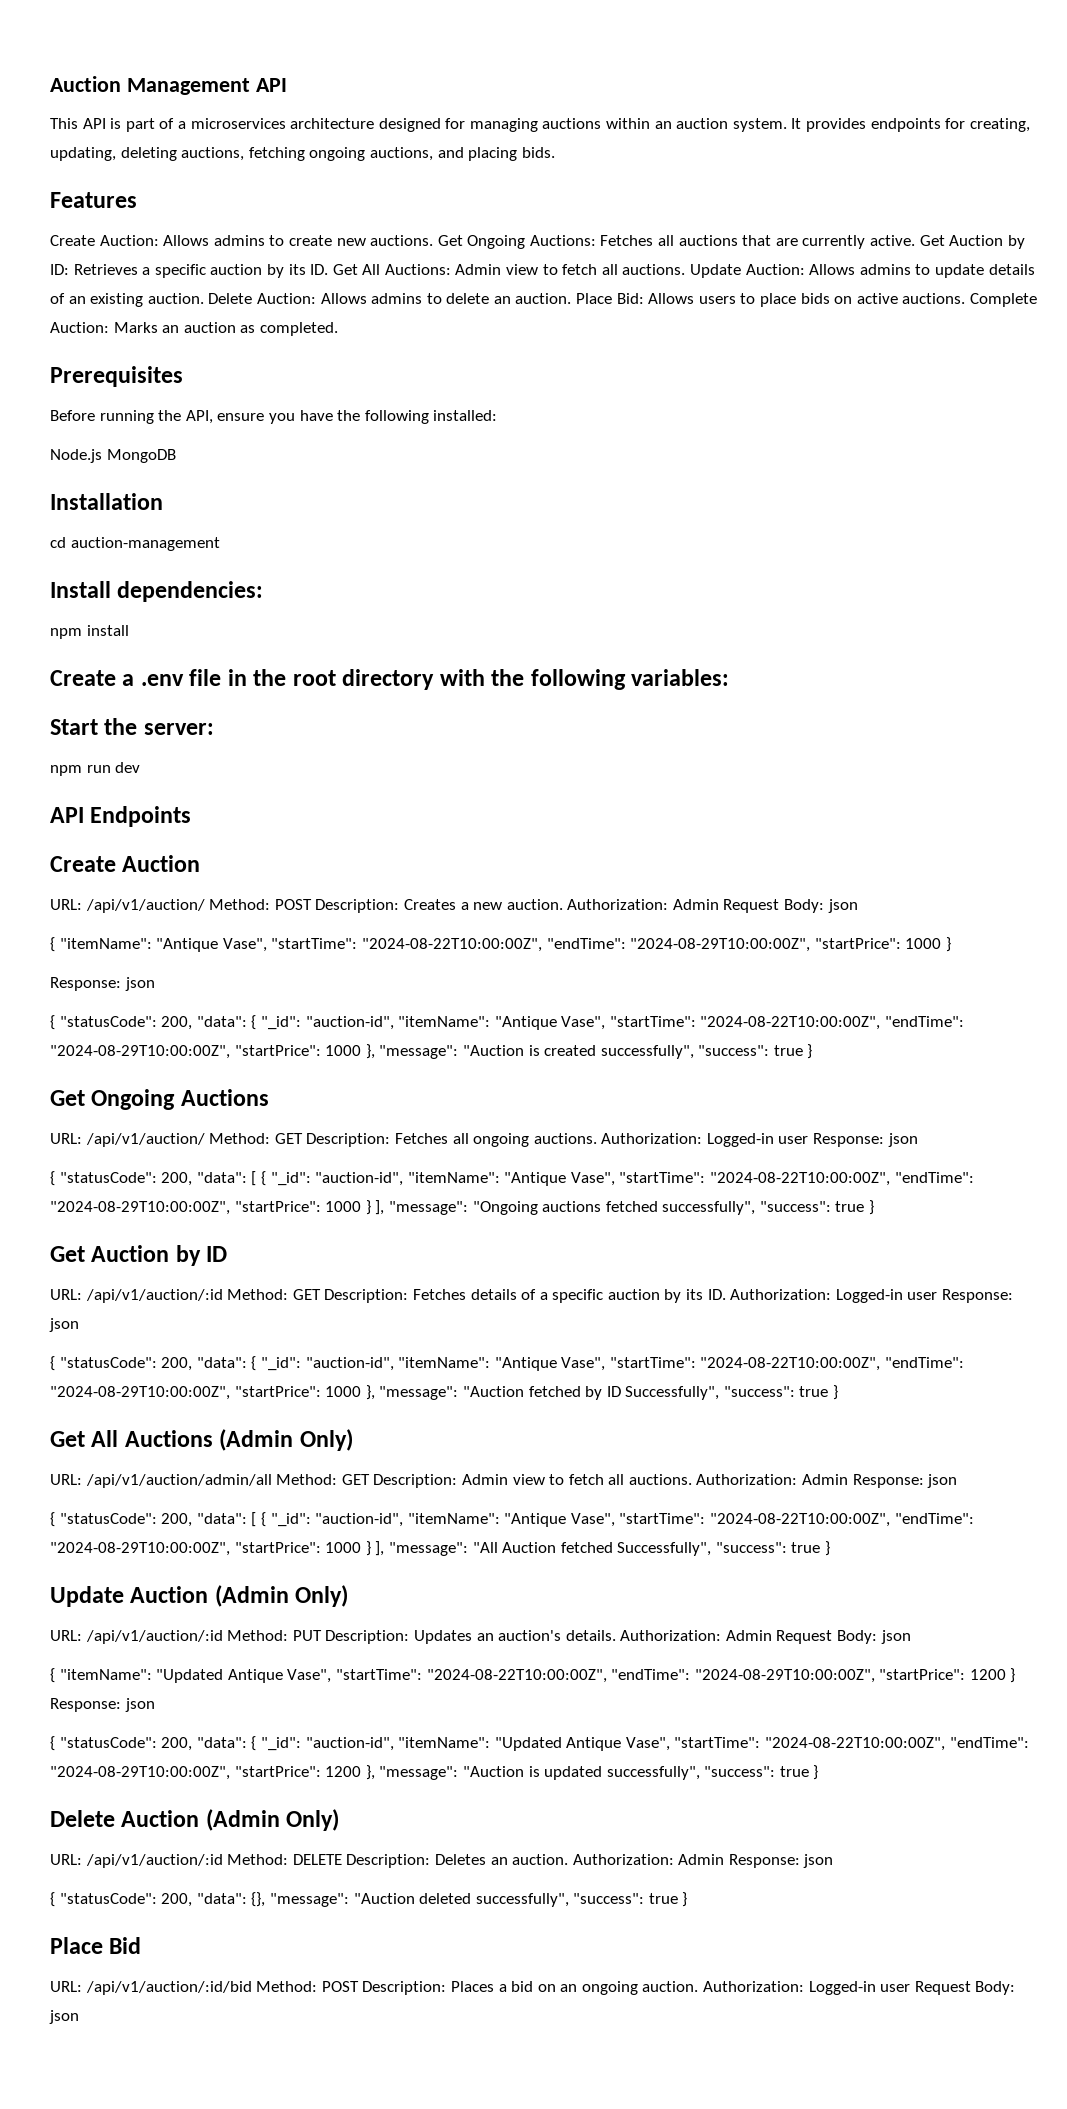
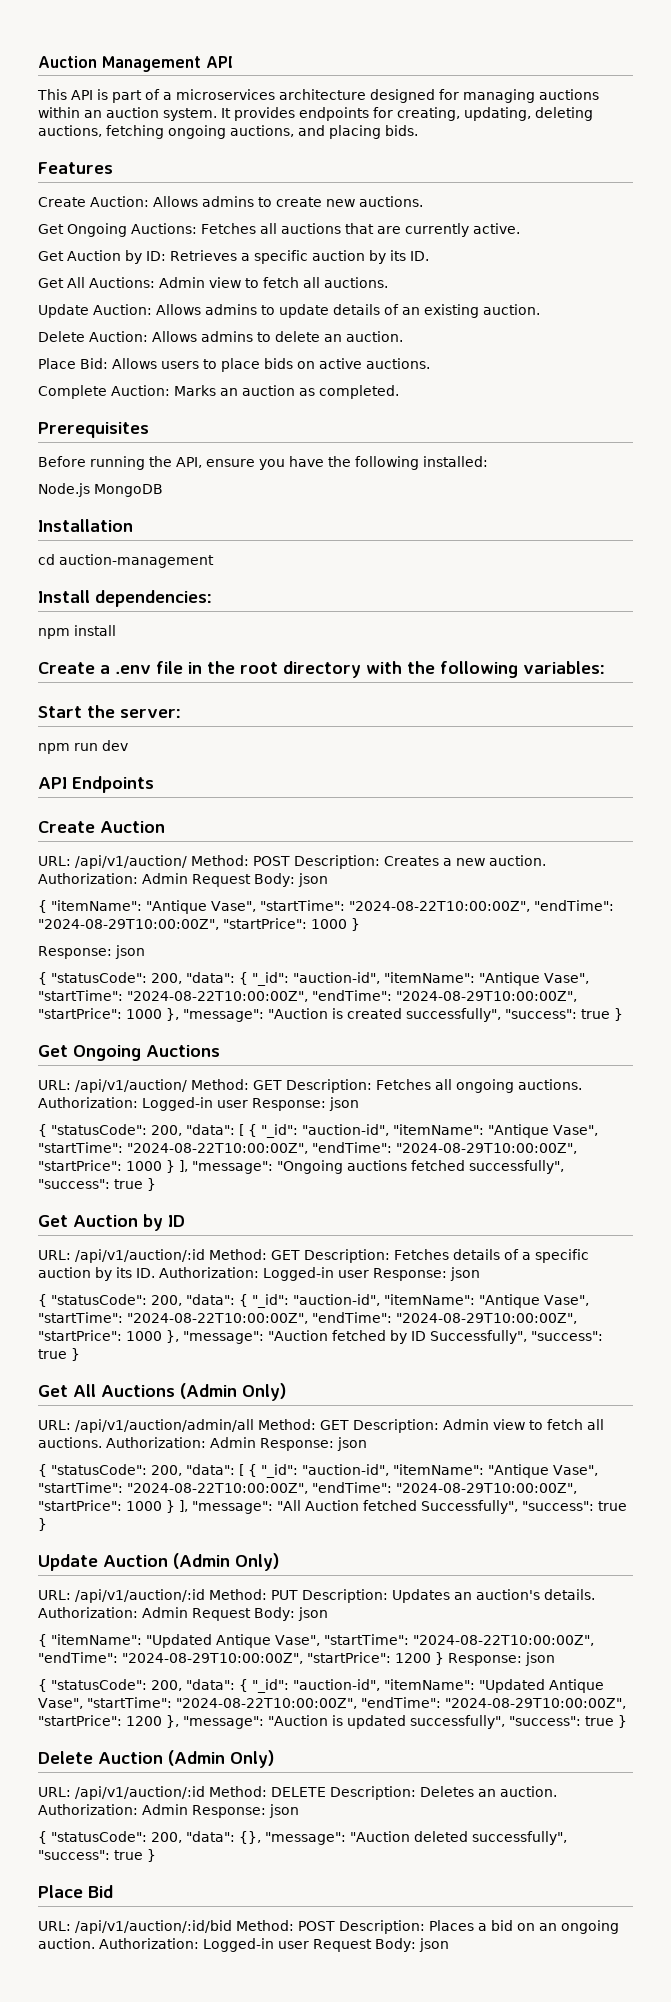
- Allows admins to create new auctions. Get Ongoing Auctions:
+ Allows admins to create new auctions.
+ Get Ongoing Auctions:
- Fetches all auctions that are currently active. Get Auction by ID:
+ Fetches all auctions that are currently active.
+ Get Auction by ID:
- Retrieves a specific auction by its ID. Get All Auctions: Admin view to fetch all auctions. Update Auction:
+ Retrieves a specific auction by its ID.
+ Get All Auctions: Admin view to fetch all auctions.
+ Update Auction:
- Allows admins to update details of an existing auction. Delete Auction:
+ Allows admins to update details of an existing auction.
+ Delete Auction:
- Allows admins to delete an auction. Place Bid:
+ Allows admins to delete an auction.
+ Place Bid:
- Allows users to place bids on active auctions. Complete Auction:
+ Allows users to place bids on active auctions.
+ Complete Auction:

